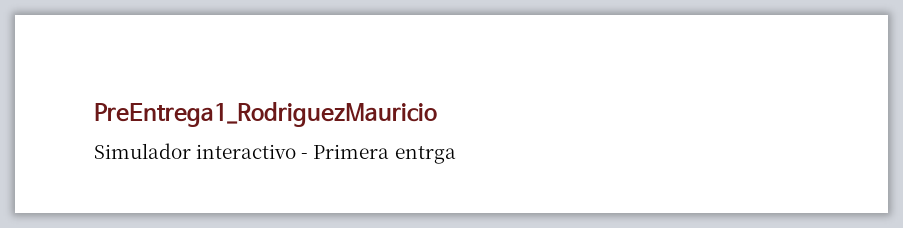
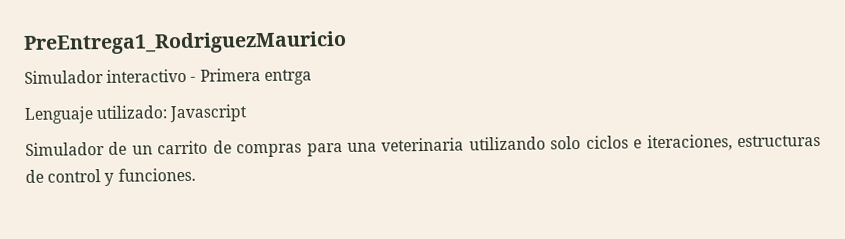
+ Lenguaje utilizado: Javascript
+ Simulador de un carrito de compras para una veterinaria utilizando solo ciclos e iteraciones, estructuras de control y funciones.

